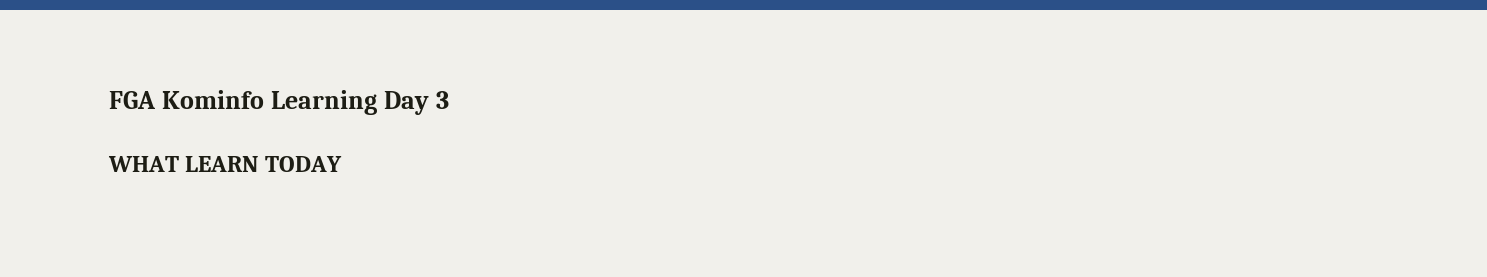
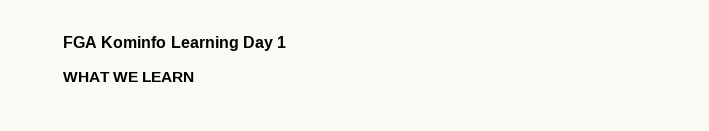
- FGA Kominfo Learning Day 3
+ FGA Kominfo Learning Day 1
- WHAT LEARN TODAY
+ WHAT WE LEARN

